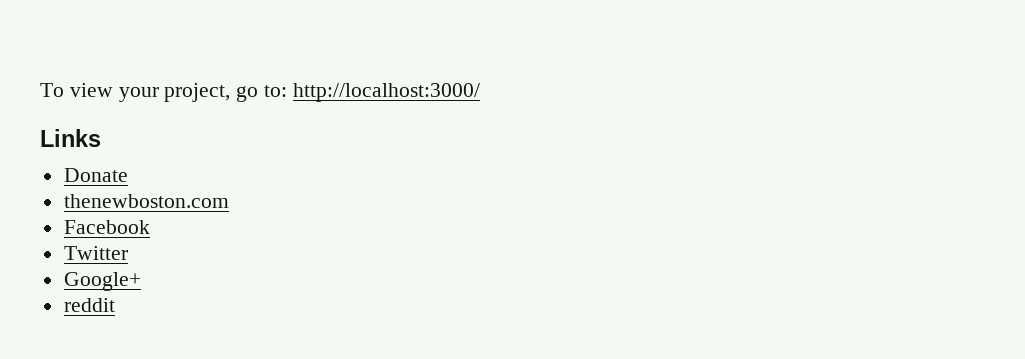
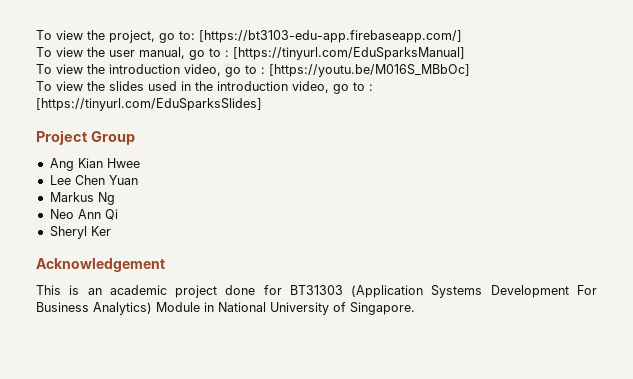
- To view your project, go to: http://localhost:3000/
- Links
- Donate
- thenewboston.com
- Facebook
- Twitter
- Google+
- reddit
+ To view the project, go to: [https://bt3103-edu-app.firebaseapp.com/]
+ To view the user manual, go to : [https://tinyurl.com/EduSparksManual]
+ To view the introduction video, go to : [https://youtu.be/M016S_MBbOc]
+ To view the slides used in the introduction video, go to : [https://tinyurl.com/EduSparksSlides]
+ Project Group
+ Ang Kian Hwee
+ Lee Chen Yuan
+ Markus Ng
+ Neo Ann Qi
+ Sheryl Ker
+ Acknowledgement
+ This is an academic project done for BT31303 (Application Systems Development For Business Analytics) Module in National University of Singapore.

